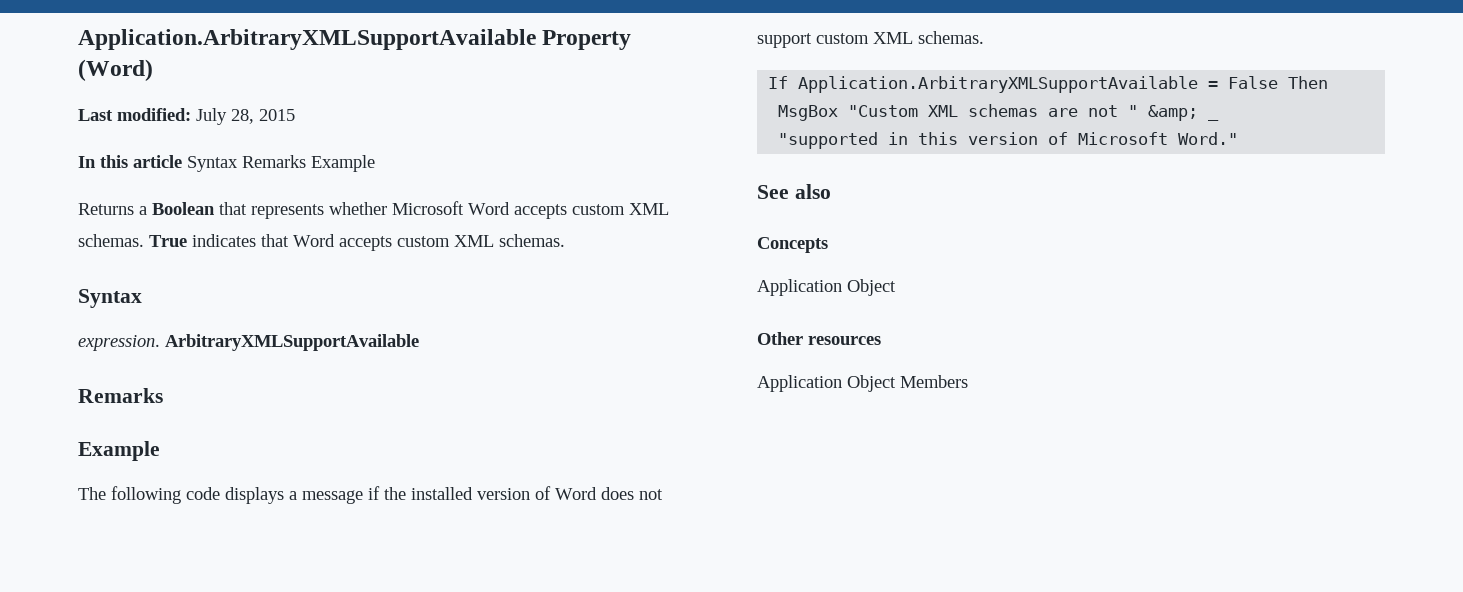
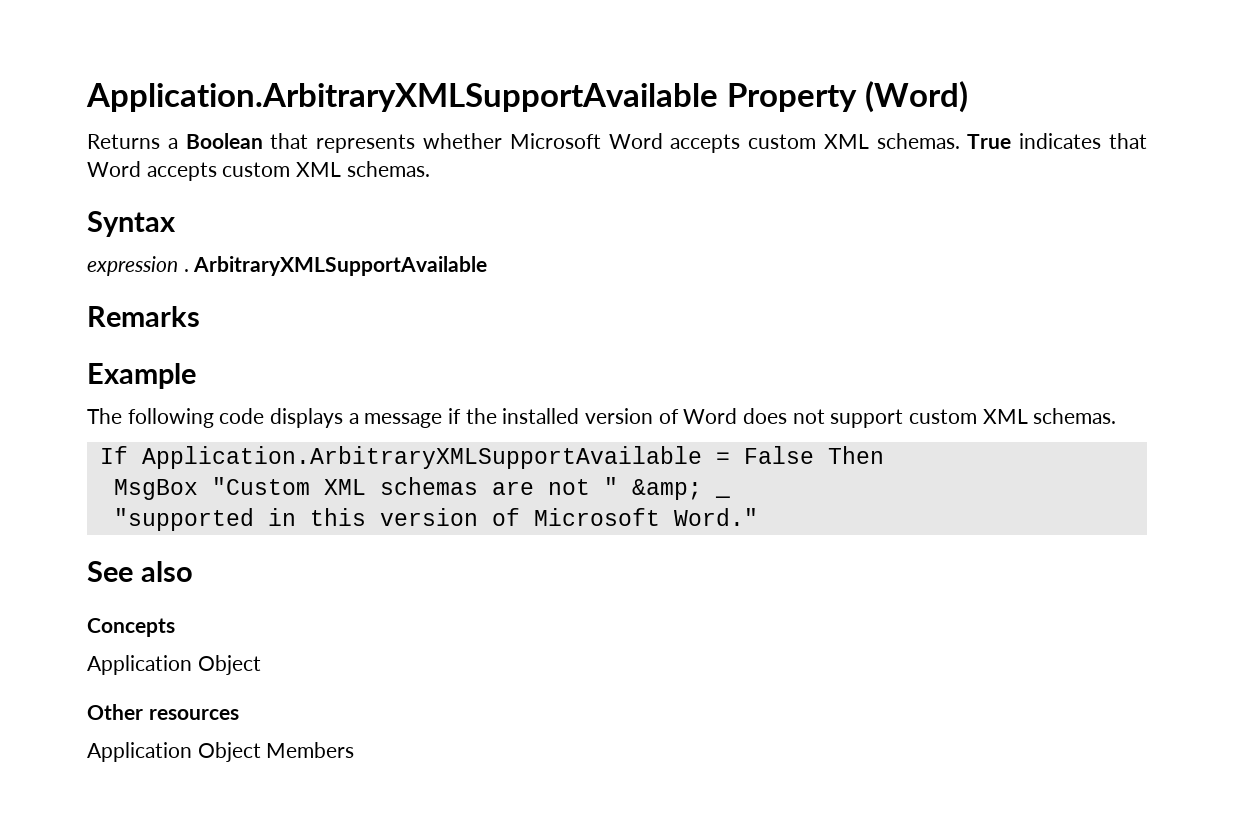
- Last modified: July 28, 2015
- In this article Syntax Remarks Example
- expression.
+ expression .

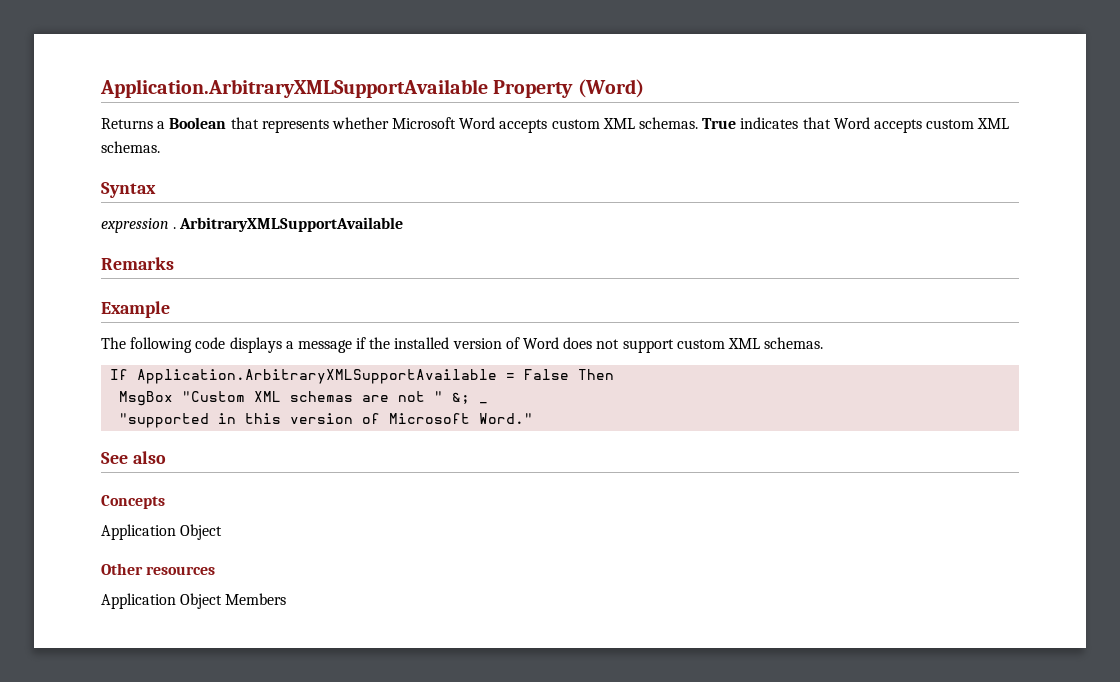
- MsgBox "Custom XML schemas are not " &amp; _
+ MsgBox "Custom XML schemas are not " &; _

